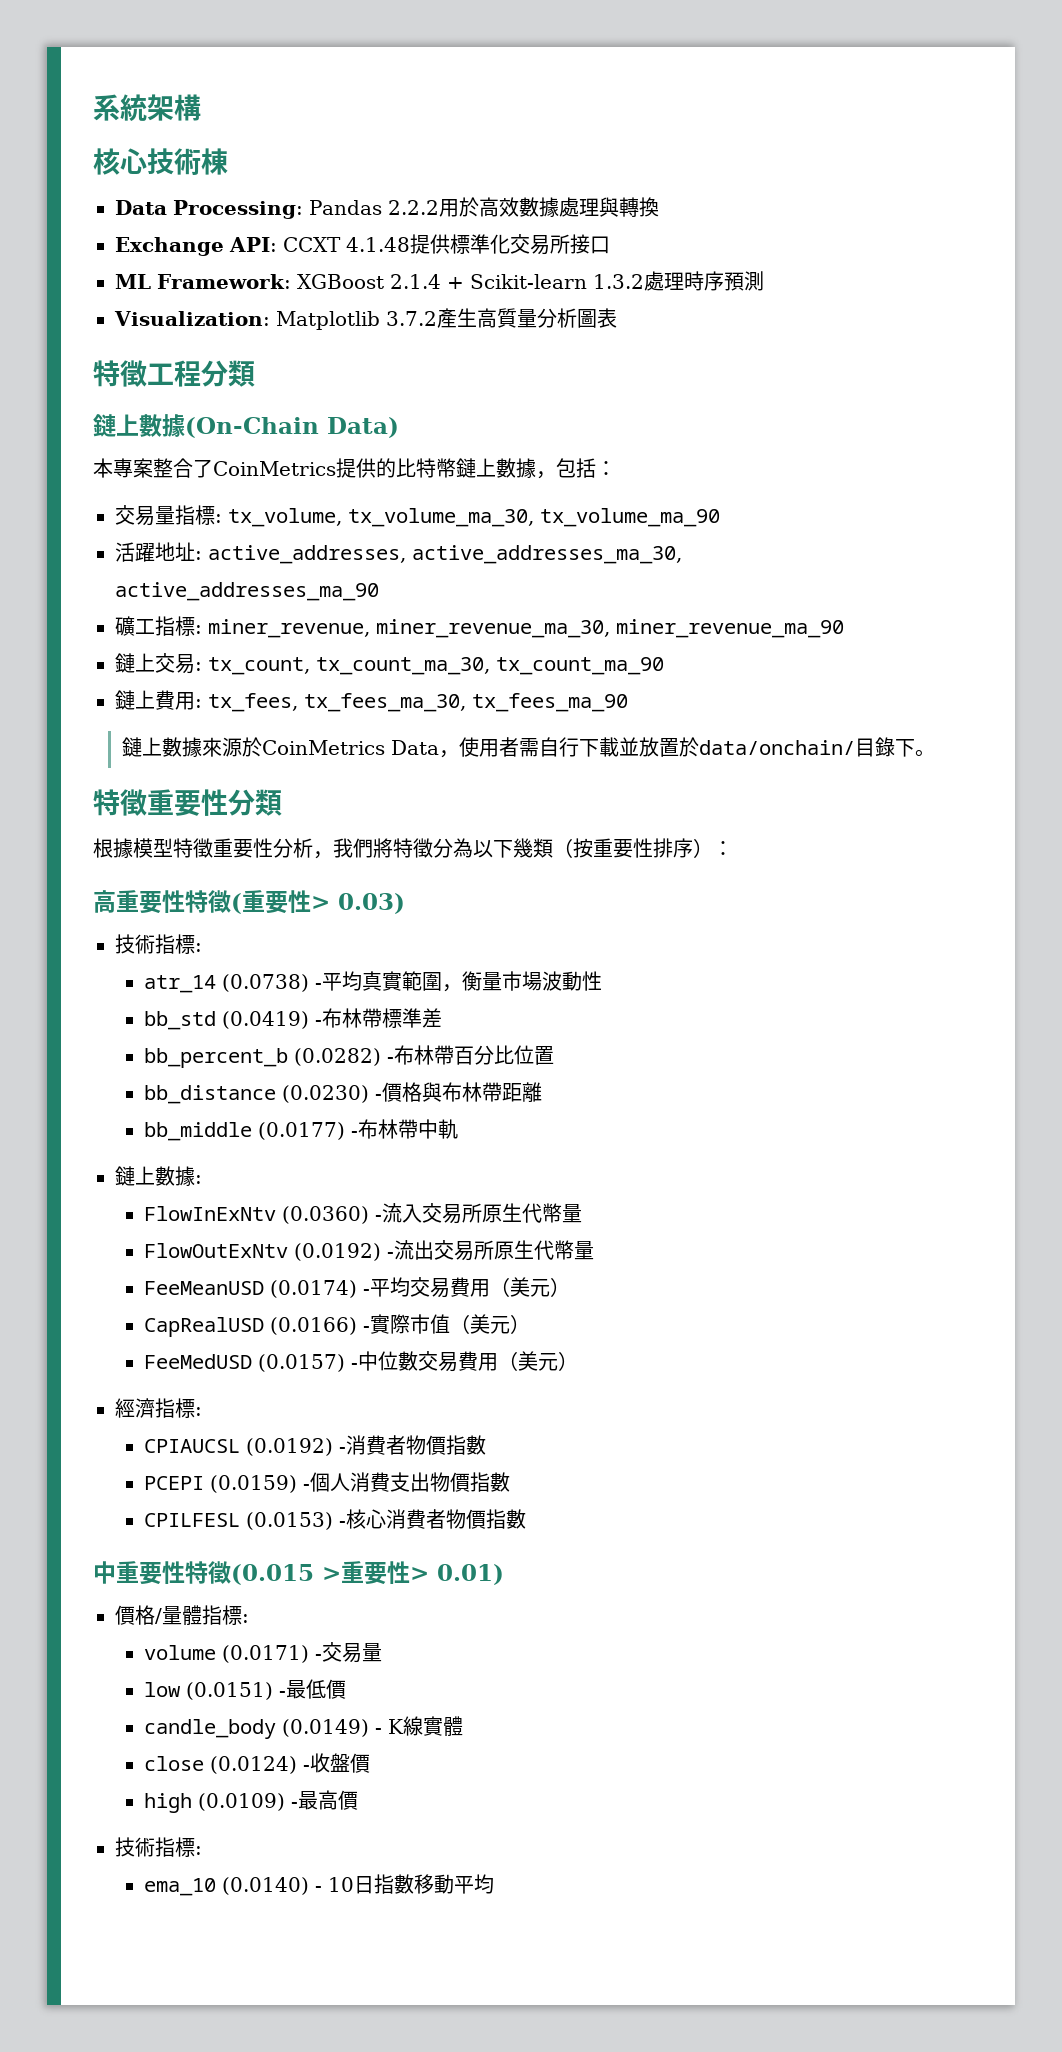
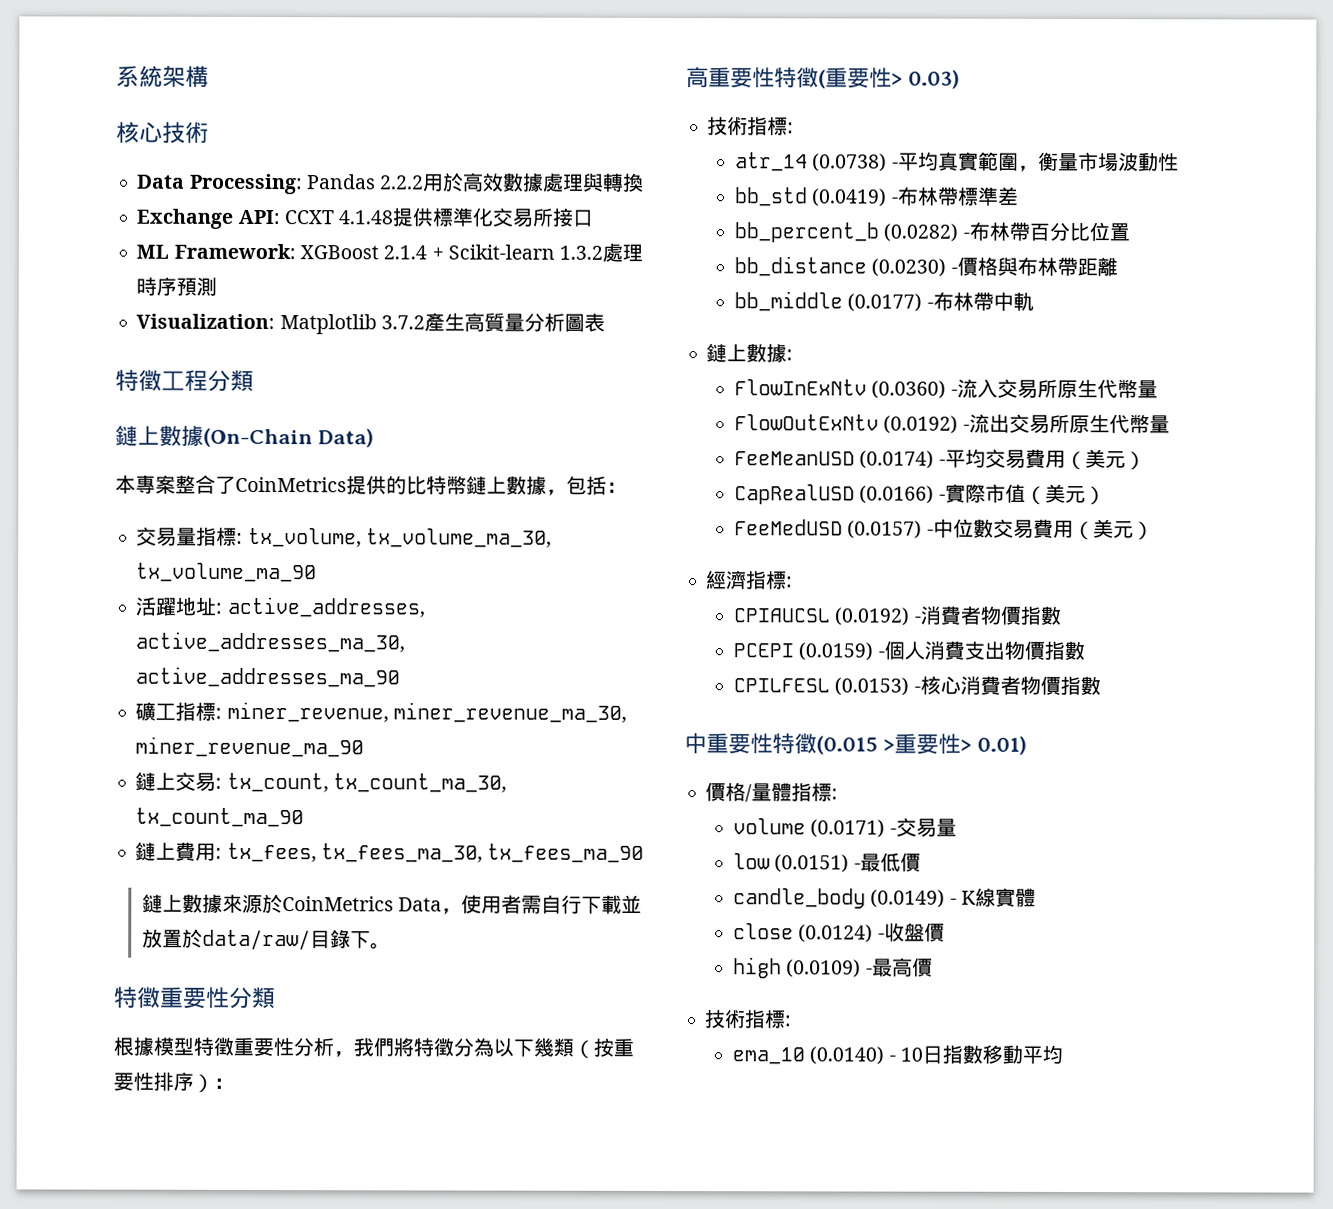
- 核心技術棟
+ 核心技術
- 鏈上數據來源於CoinMetrics Data，使用者需自行下載並放置於data/onchain/目錄下。
+ 鏈上數據來源於CoinMetrics Data，使用者需自行下載並放置於data/raw/目錄下。

